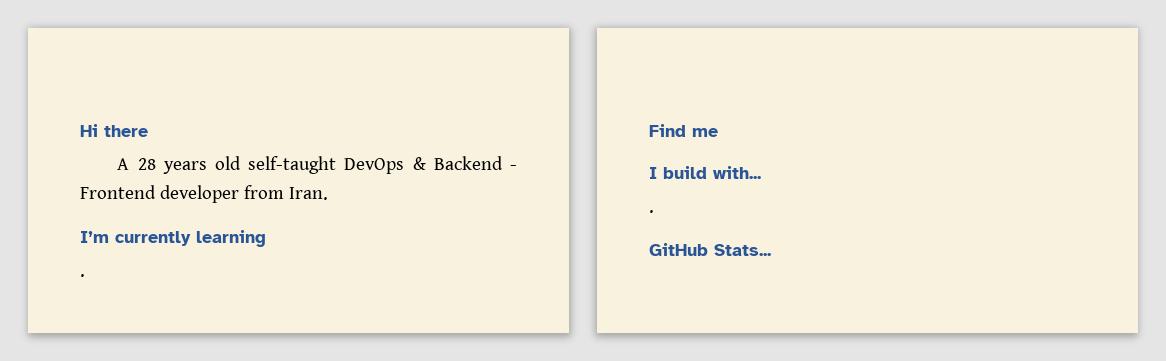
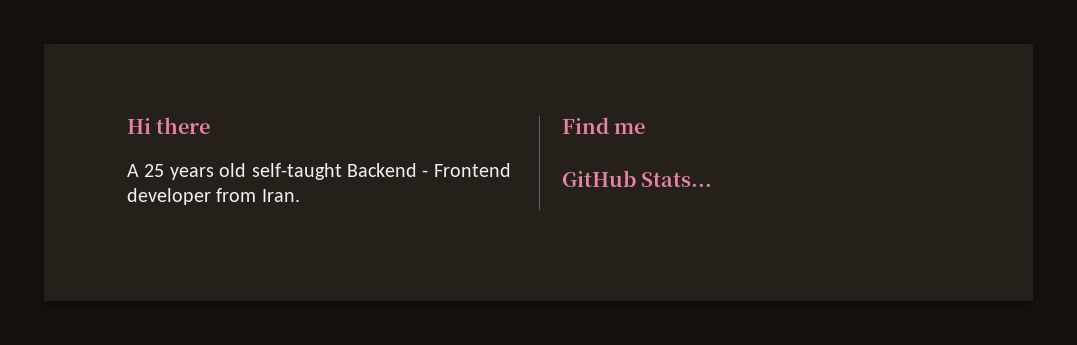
- A 28 years old self-taught DevOps & Backend - Frontend developer from Iran.
+ A 25 years old self-taught Backend - Frontend developer from Iran.
- I’m currently learning
- .
  Find me
- I build with...
- .

